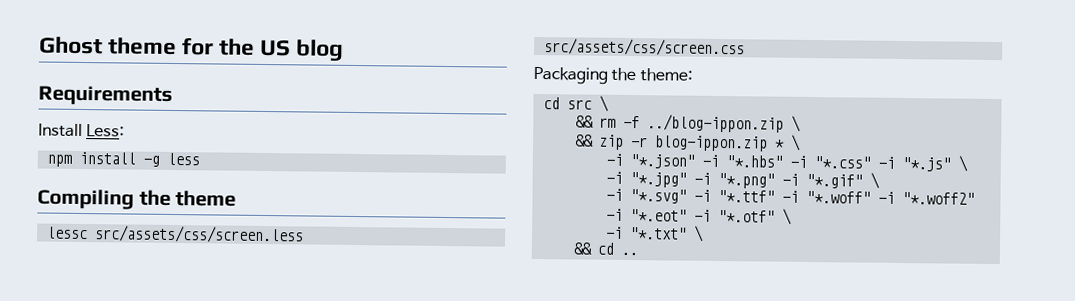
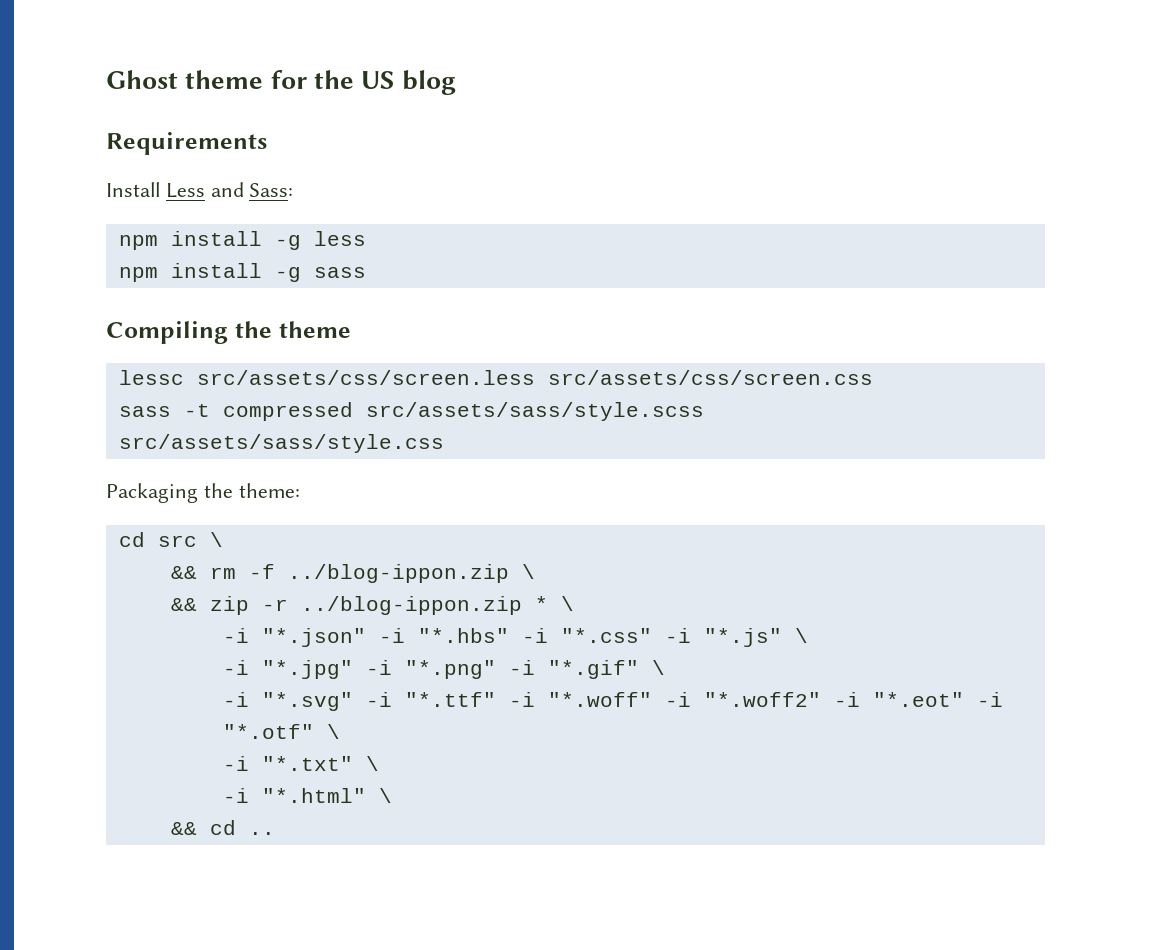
- Install Less:
+ Install Less and Sass:
+ npm install -g sass
+ sass -t compressed src/assets/sass/style.scss src/assets/sass/style.css
- && zip -r blog-ippon.zip * \
+ && zip -r ../blog-ippon.zip * \
+ -i "*.html" \

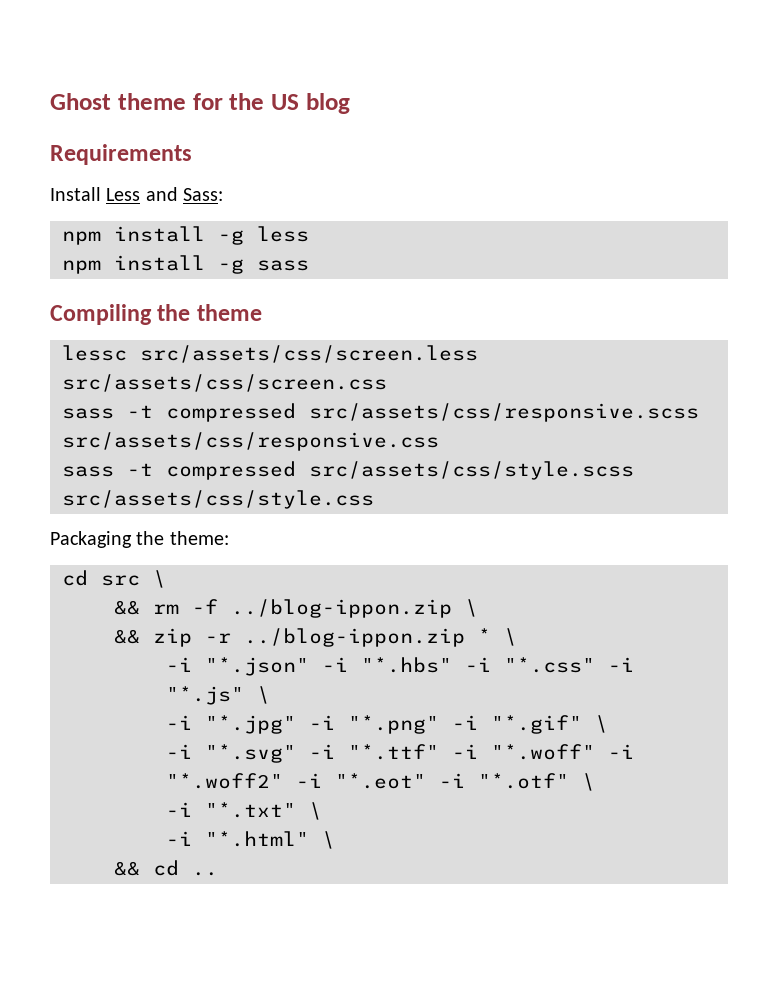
- sass -t compressed src/assets/sass/style.scss src/assets/sass/style.css
+ sass -t compressed src/assets/css/responsive.scss src/assets/css/responsive.css
+ sass -t compressed src/assets/css/style.scss src/assets/css/style.css

